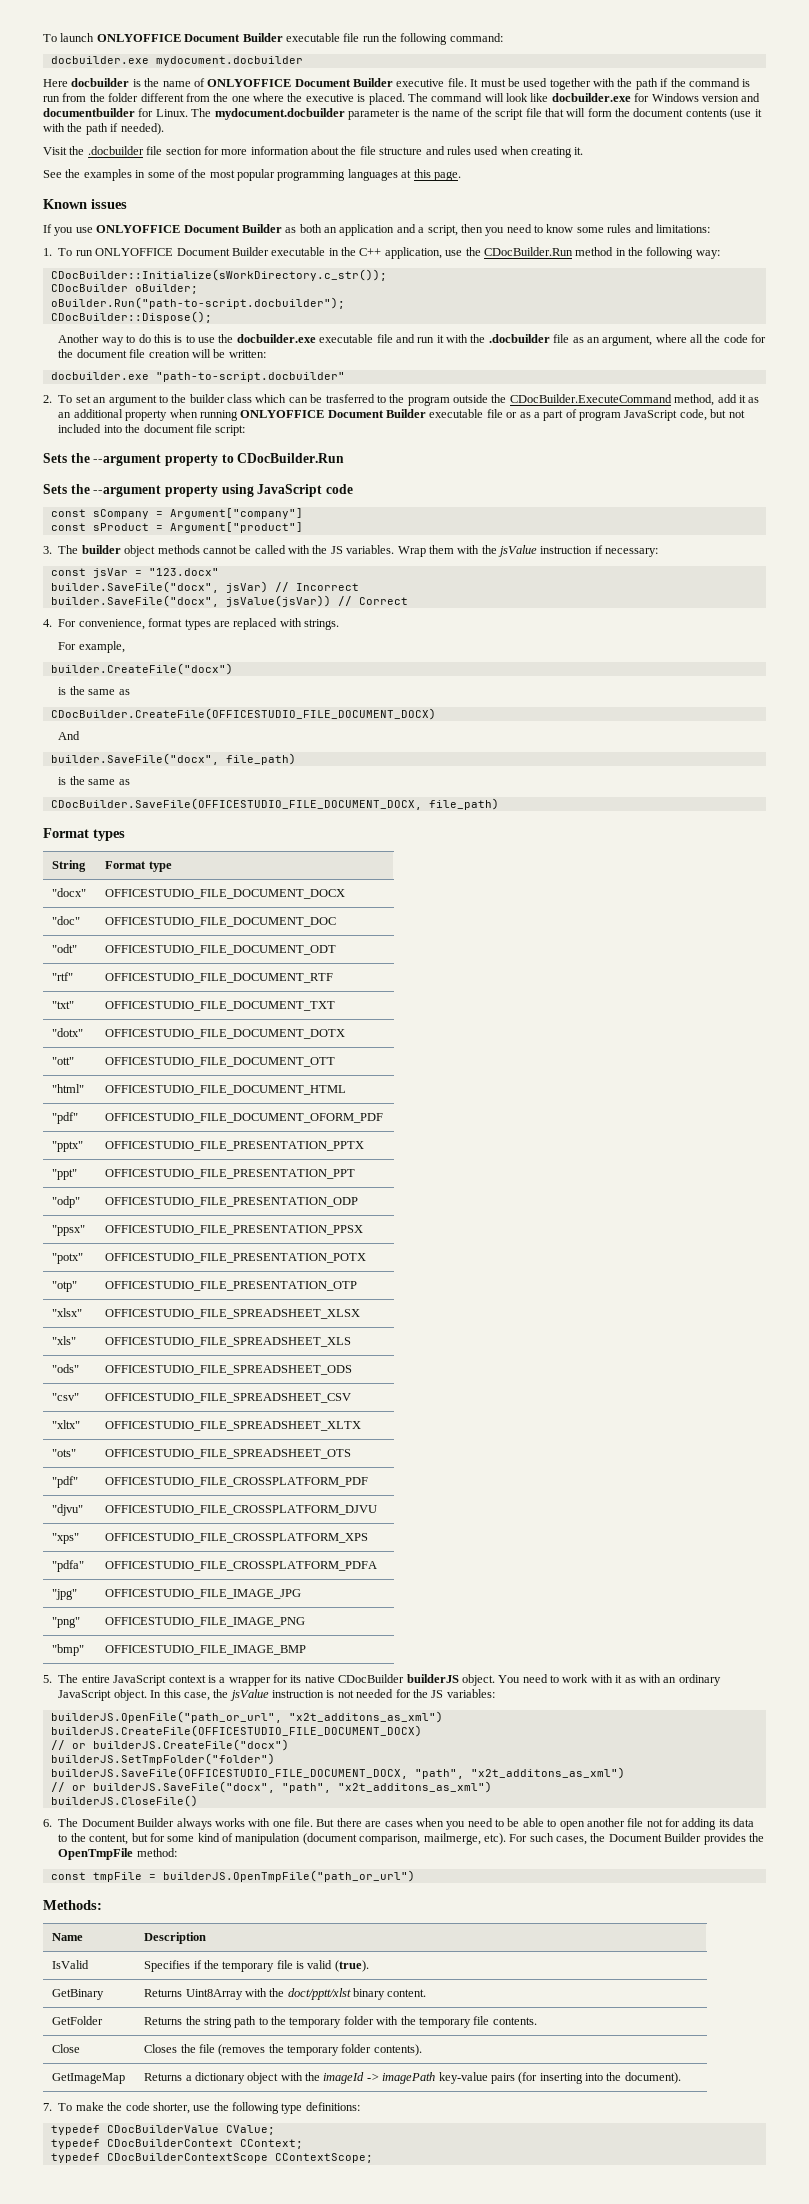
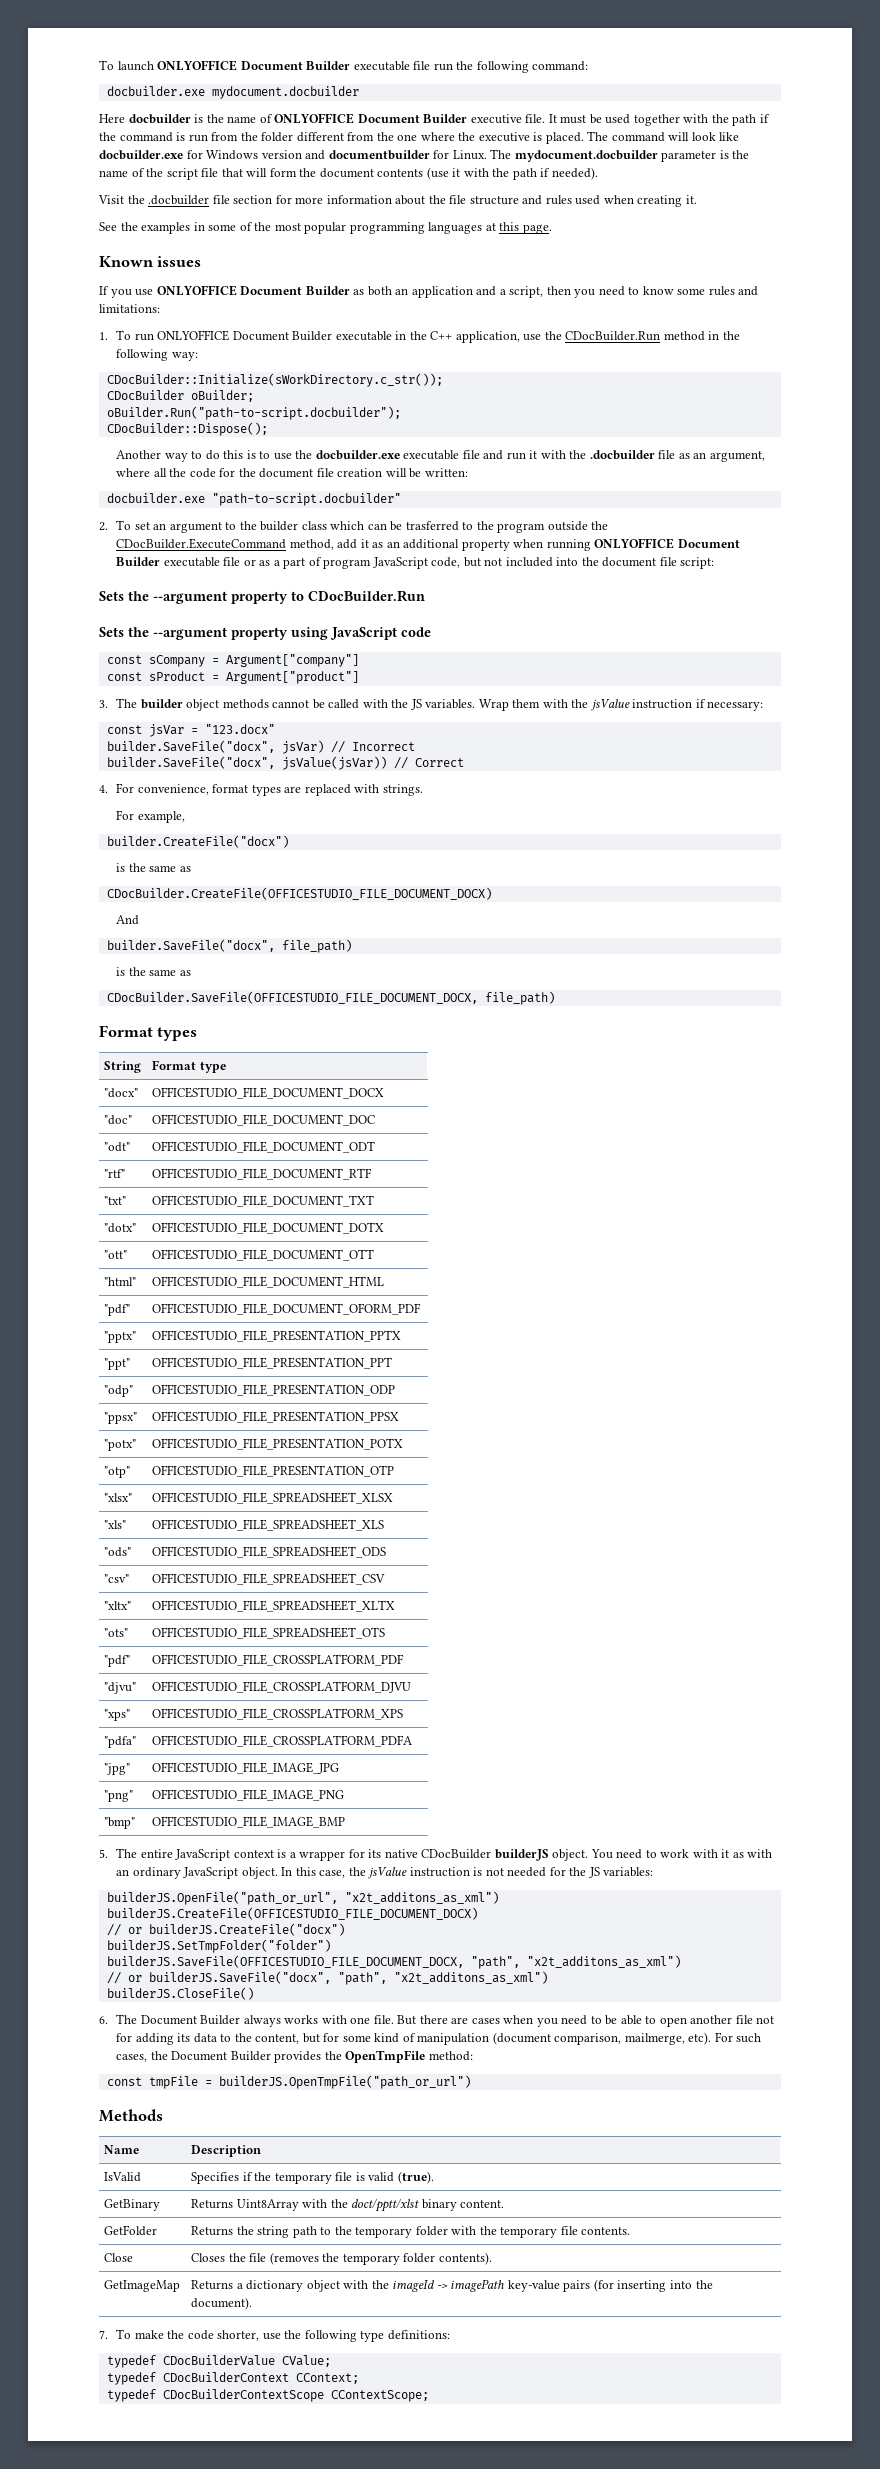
- Methods:
+ Methods

